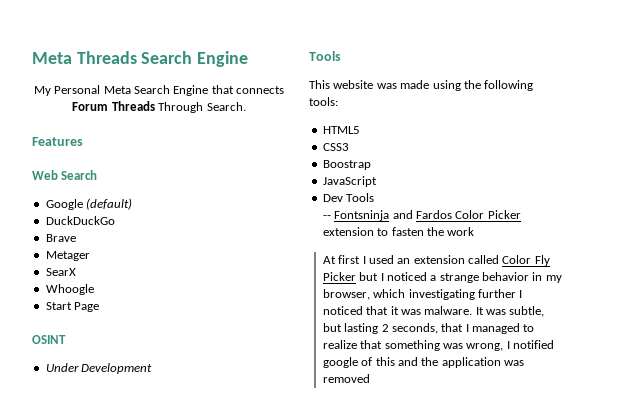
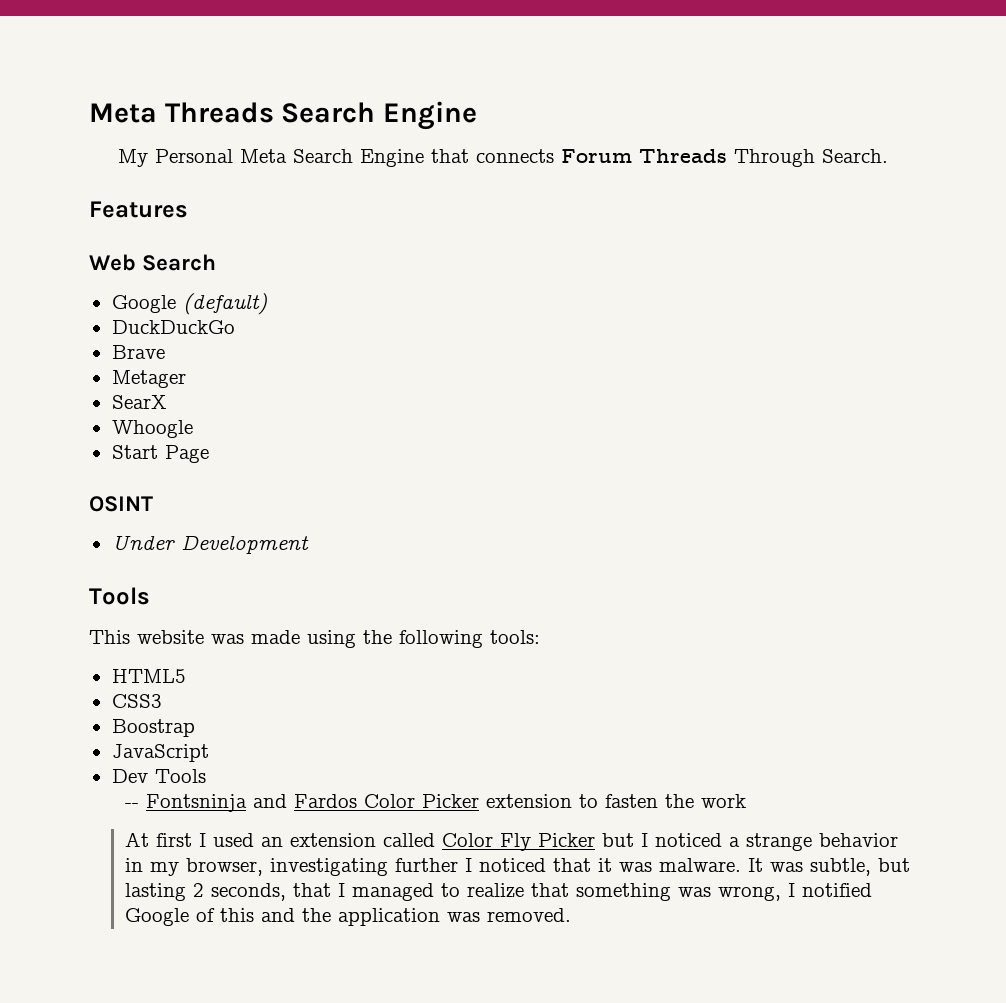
- At first I used an extension called Color Fly Picker but I noticed a strange behavior in my browser, which investigating further I noticed that it was malware.
+ At first I used an extension called Color Fly Picker but I noticed a strange behavior in my browser, investigating further I noticed that it was malware.
- It was subtle, but lasting 2 seconds, that I managed to realize that something was wrong, I notified google of this and the application was removed
+ It was subtle, but lasting 2 seconds, that I managed to realize that something was wrong, I notified Google of this and the application was removed.

